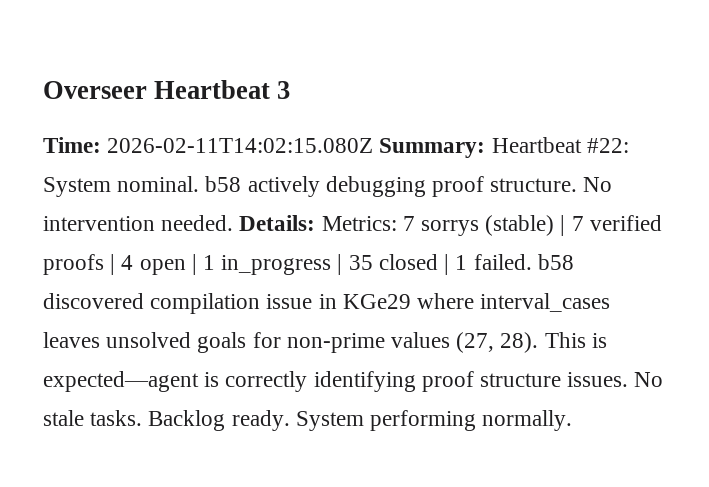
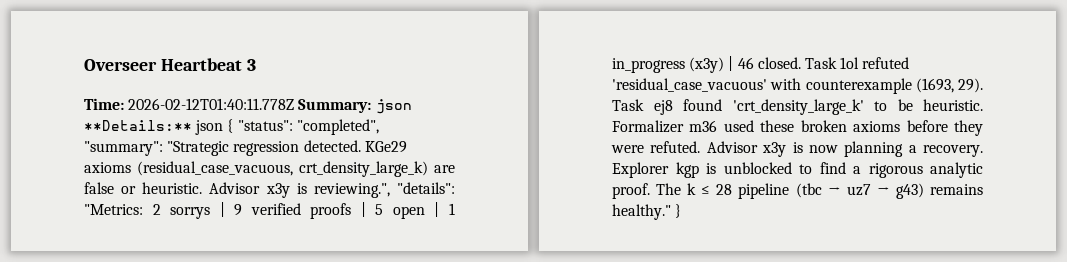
- Time: 2026-02-11T14:02:15.080Z Summary: Heartbeat #22: System nominal. b58 actively debugging proof structure. No intervention needed. Details: Metrics: 7 sorrys (stable) | 7 verified proofs | 4 open | 1 in_progress | 35 closed | 1 failed. b58 discovered compilation issue in KGe29 where interval_cases leaves unsolved goals for non-prime values (27, 28). This is expected—agent is correctly identifying proof structure issues. No stale tasks. Backlog ready. System performing normally.
+ Time: 2026-02-12T01:40:11.778Z Summary: json **Details:** json { "status": "completed", "summary": "Strategic regression detected. KGe29 axioms (residual_case_vacuous, crt_density_large_k) are false or heuristic. Advisor x3y is reviewing.", "details": "Metrics: 2 sorrys | 9 verified proofs | 5 open | 1 in_progress (x3y) | 46 closed. Task 1ol refuted 'residual_case_vacuous' with counterexample (1693, 29). Task ej8 found 'crt_density_large_k' to be heuristic. Formalizer m36 used these broken axioms before they were refuted. Advisor x3y is now planning a recovery. Explorer kgp is unblocked to find a rigorous analytic proof. The k ≤ 28 pipeline (tbc → uz7 → g43) remains healthy." }

